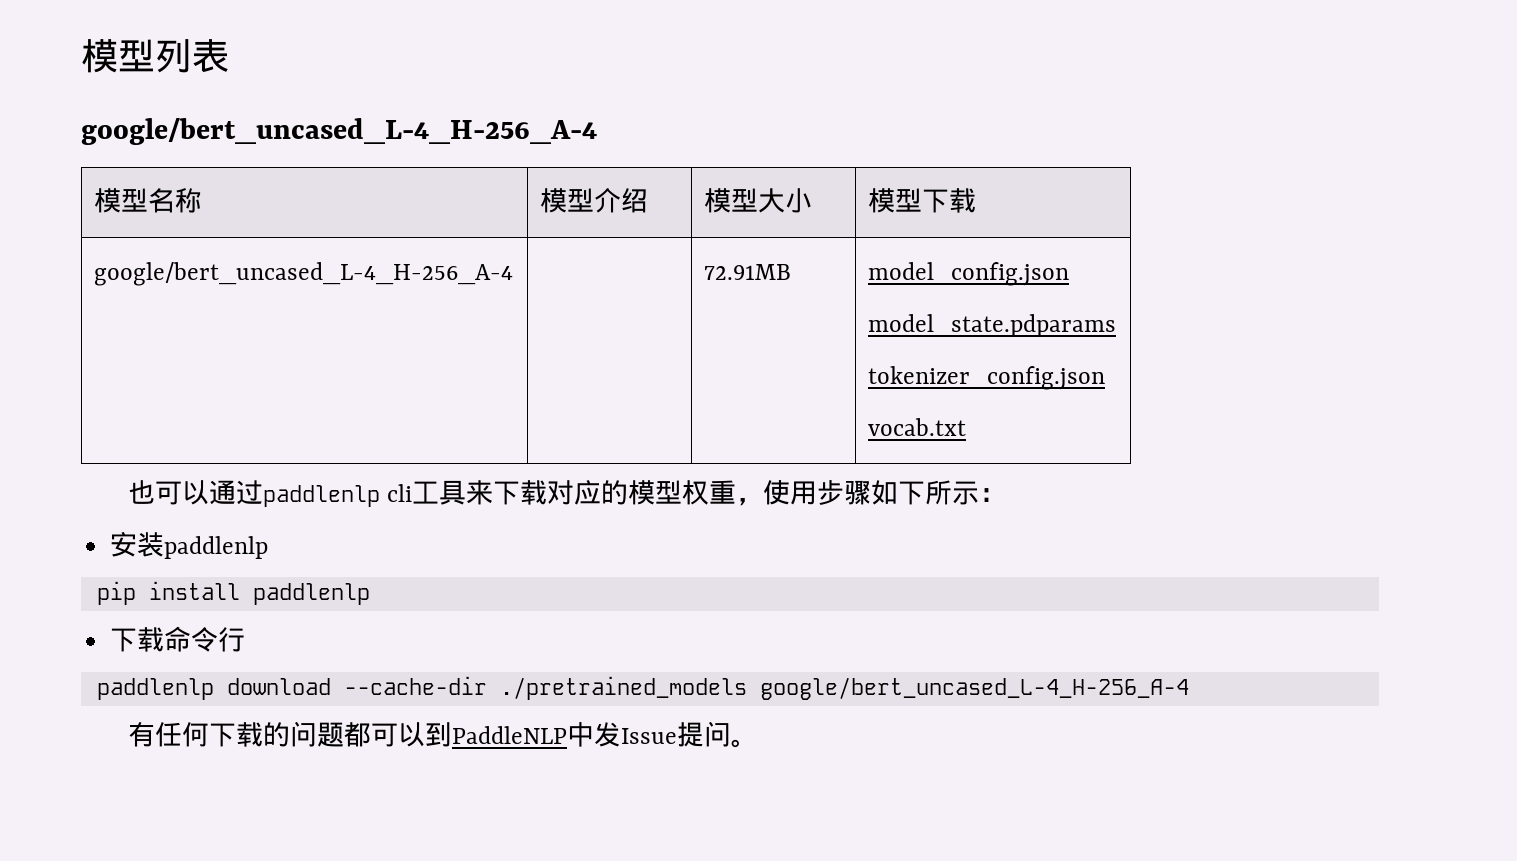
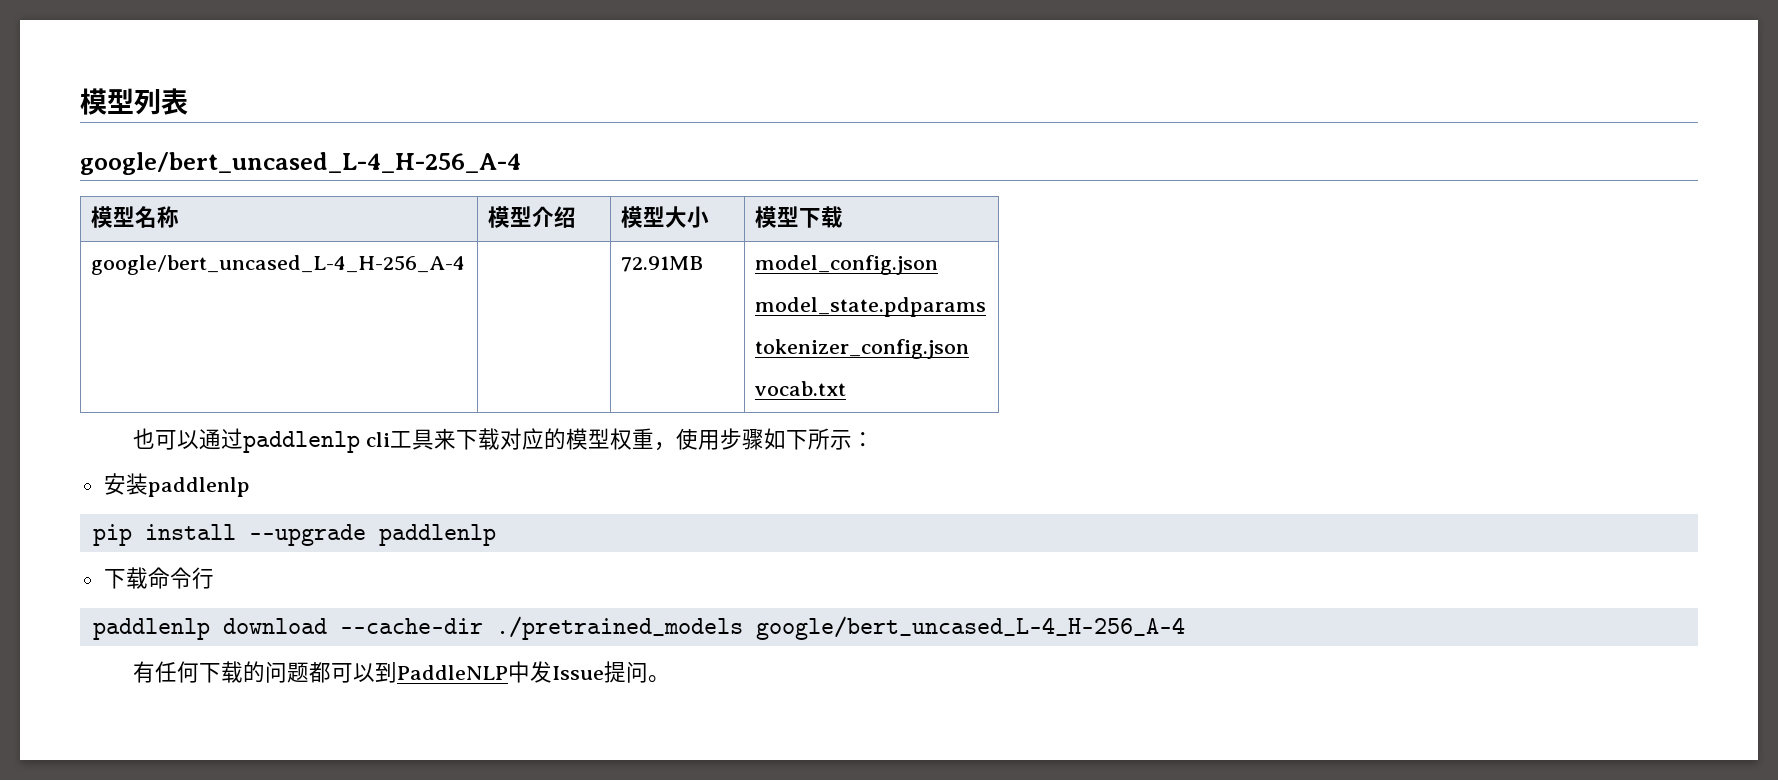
- pip install paddlenlp
+ pip install --upgrade paddlenlp

